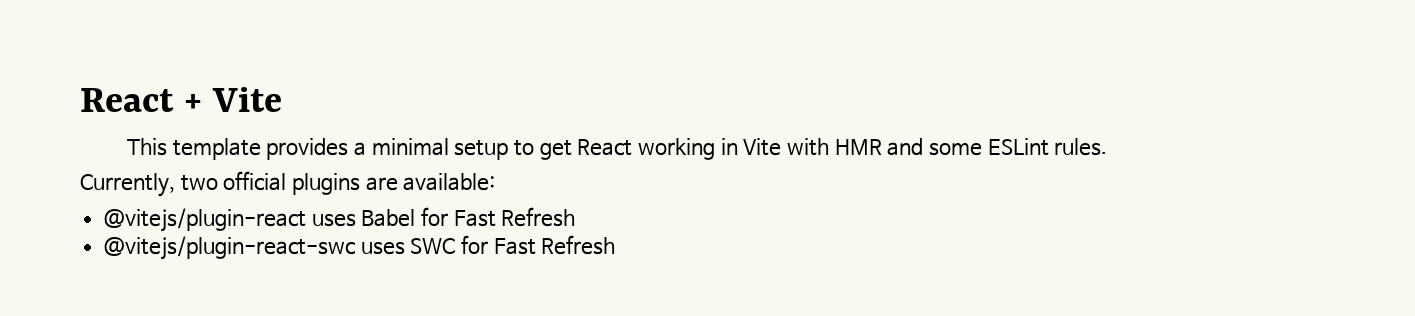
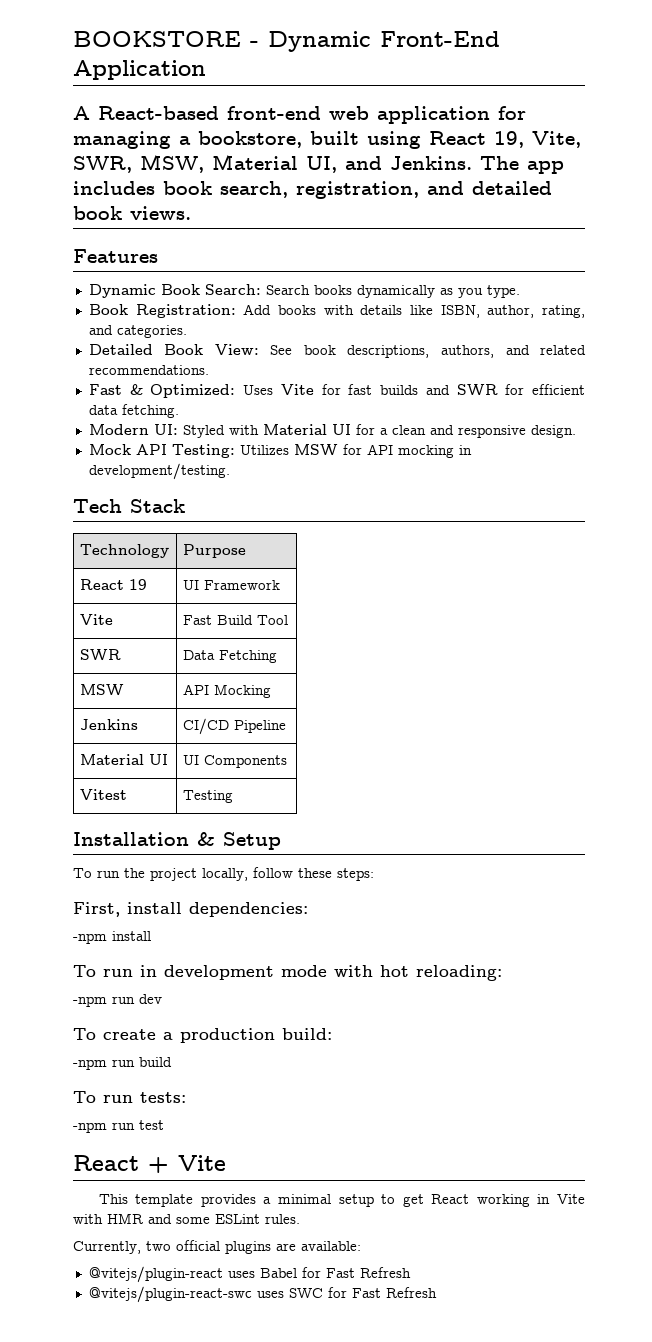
+ BOOKSTORE - Dynamic Front-End Application
+ A React-based front-end web application for managing a bookstore, built using React 19, Vite, SWR, MSW, Material UI, and Jenkins. The app includes book search, registration, and detailed book views.
+ Features
+ Dynamic Book Search: Search books dynamically as you type.
+ Book Registration: Add books with details like ISBN, author, rating, and categories.
+ Detailed Book View: See book descriptions, authors, and related recommendations.
+ Fast & Optimized: Uses Vite for fast builds and SWR for efficient data fetching.
+ Modern UI: Styled with Material UI for a clean and responsive design.
+ Mock API Testing: Utilizes MSW for API mocking in development/testing.
+ Tech Stack
+ Technology | Purpose
+ React 19 | UI Framework
+ Vite | Fast Build Tool
+ SWR | Data Fetching
+ MSW | API Mocking
+ Jenkins | CI/CD Pipeline
+ Material UI | UI Components
+ Vitest | Testing
+ Installation & Setup
+ To run the project locally, follow these steps:
+ First, install dependencies:
+ -npm install
+ To run in development mode with hot reloading:
+ -npm run dev
+ To create a production build:
+ -npm run build
+ To run tests:
+ -npm run test

